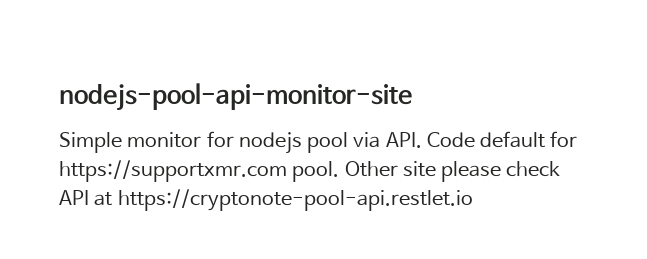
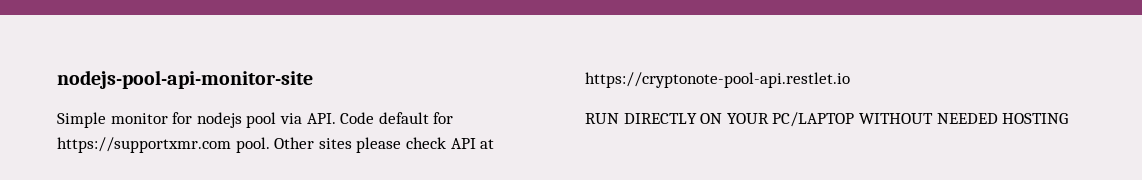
- Other site please check API at https://cryptonote-pool-api.restlet.io
+ Other sites please check API at https://cryptonote-pool-api.restlet.io
+ RUN DIRECTLY ON YOUR PC/LAPTOP WITHOUT NEEDED HOSTING

